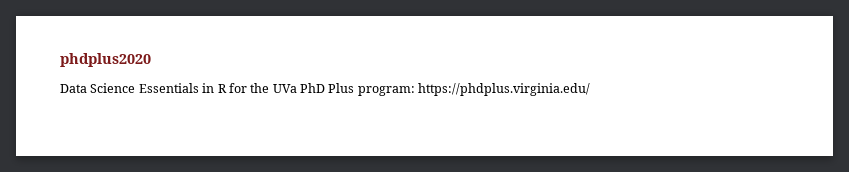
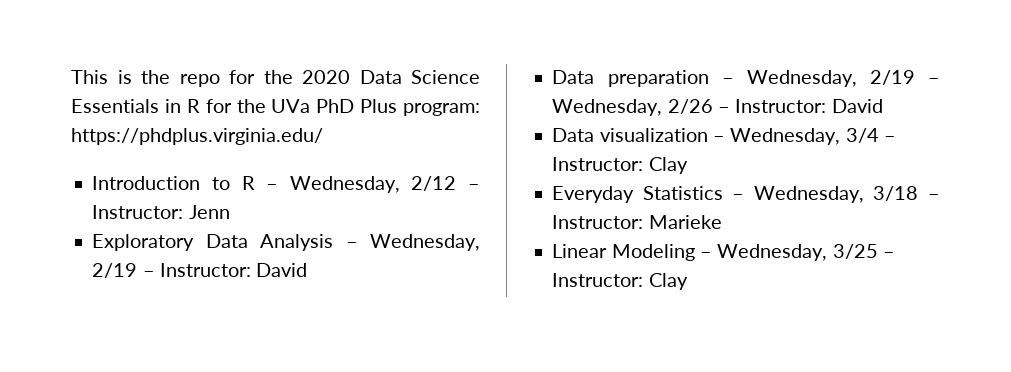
- phdplus2020
- Data Science Essentials in R for the UVa PhD Plus program: https://phdplus.virginia.edu/
+ This is the repo for the 2020 Data Science Essentials in R for the UVa PhD Plus program: https://phdplus.virginia.edu/
+ Introduction to R – Wednesday, 2/12 – Instructor: Jenn
+ Exploratory Data Analysis – Wednesday, 2/19 – Instructor: David
+ Data preparation – Wednesday, 2/19 – Wednesday, 2/26 – Instructor: David
+ Data visualization – Wednesday, 3/4 – Instructor: Clay
+ Everyday Statistics – Wednesday, 3/18 – Instructor: Marieke
+ Linear Modeling – Wednesday, 3/25 – Instructor: Clay

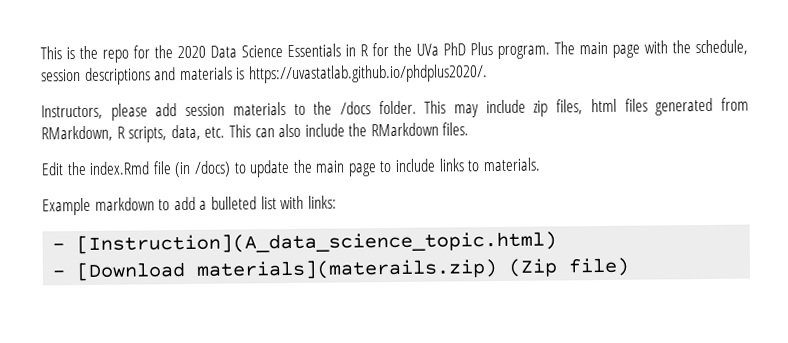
- This is the repo for the 2020 Data Science Essentials in R for the UVa PhD Plus program: https://phdplus.virginia.edu/
- Introduction to R – Wednesday, 2/12 – Instructor: Jenn
- Exploratory Data Analysis – Wednesday, 2/19 – Instructor: David
- Data preparation – Wednesday, 2/19 – Wednesday, 2/26 – Instructor: David
- Data visualization – Wednesday, 3/4 – Instructor: Clay
- Everyday Statistics – Wednesday, 3/18 – Instructor: Marieke
- Linear Modeling – Wednesday, 3/25 – Instructor: Clay
+ This is the repo for the 2020 Data Science Essentials in R for the UVa PhD Plus program. The main page with the schedule, session descriptions and materials is https://uvastatlab.github.io/phdplus2020/.
+ Instructors, please add session materials to the /docs folder. This may include zip files, html files generated from RMarkdown, R scripts, data, etc. This can also include the RMarkdown files.
+ Edit the index.Rmd file (in /docs) to update the main page to include links to materials.
+ Example markdown to add a bulleted list with links:
+ - [Instruction](A_data_science_topic.html)
+ - [Download materials](materails.zip) (Zip file)

